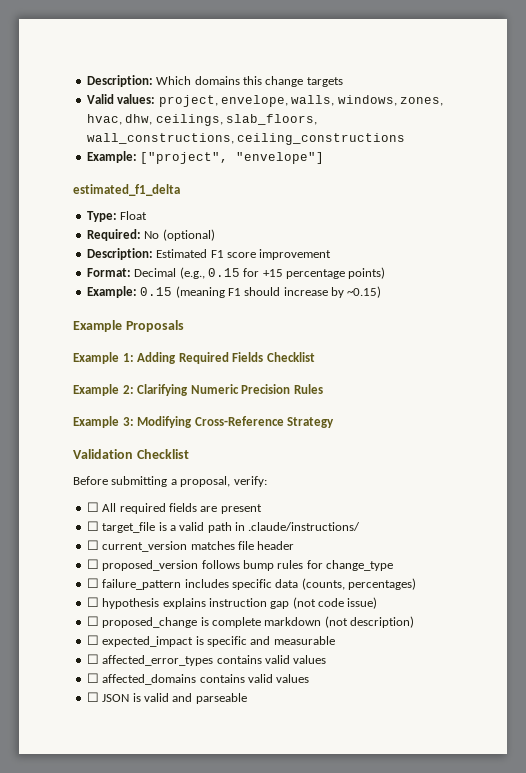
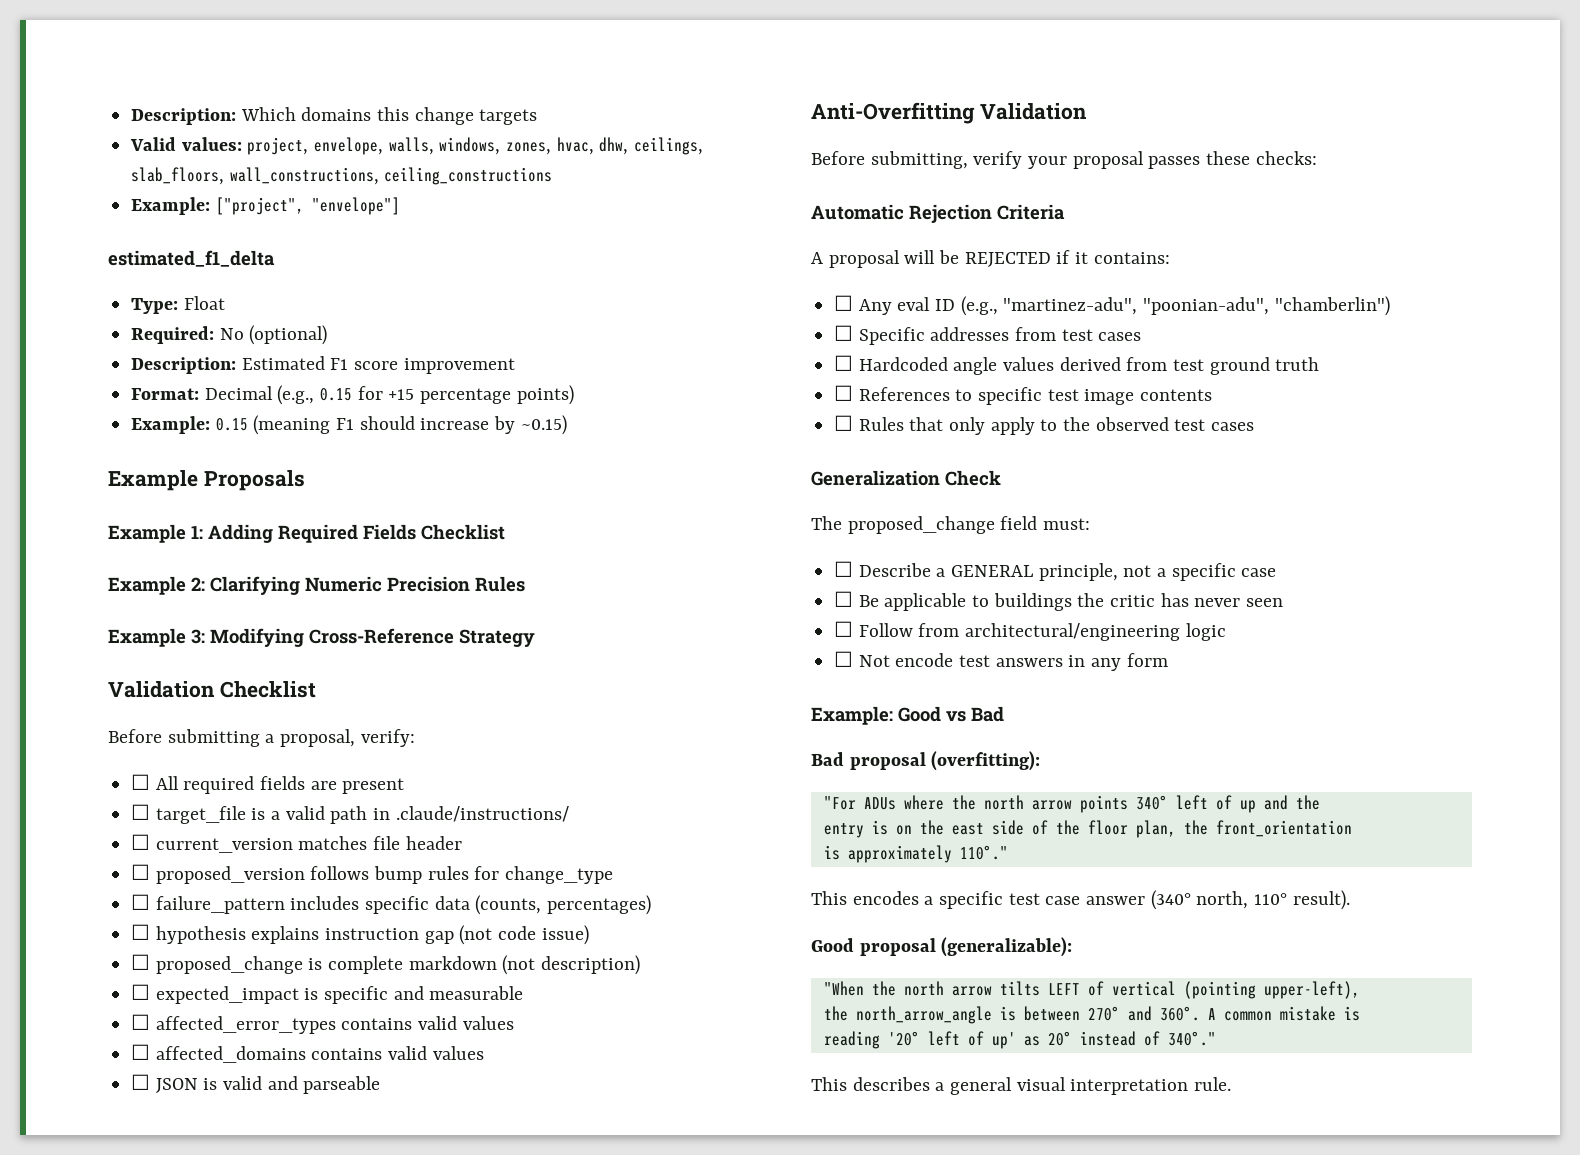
+ Anti-Overfitting Validation
+ Before submitting, verify your proposal passes these checks:
+ Automatic Rejection Criteria
+ A proposal will be REJECTED if it contains:
+ ☐ Any eval ID (e.g., "martinez-adu", "poonian-adu", "chamberlin")
+ ☐ Specific addresses from test cases
+ ☐ Hardcoded angle values derived from test ground truth
+ ☐ References to specific test image contents
+ ☐ Rules that only apply to the observed test cases
+ Generalization Check
+ The proposed_change field must:
+ ☐ Describe a GENERAL principle, not a specific case
+ ☐ Be applicable to buildings the critic has never seen
+ ☐ Follow from architectural/engineering logic
+ ☐ Not encode test answers in any form
+ Example: Good vs Bad
+ Bad proposal (overfitting):
+ "For ADUs where the north arrow points 340° left of up and the
+ entry is on the east side of the floor plan, the front_orientation
+ is approximately 110°."
+ This encodes a specific test case answer (340° north, 110° result).
+ Good proposal (generalizable):
+ "When the north arrow tilts LEFT of vertical (pointing upper-left),
+ the north_arrow_angle is between 270° and 360°. A common mistake is
+ reading '20° left of up' as 20° instead of 340°."
+ This describes a general visual interpretation rule.

